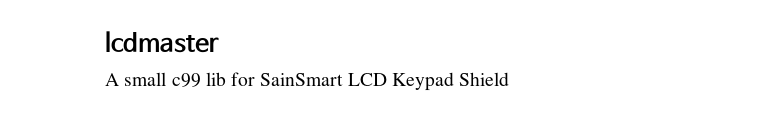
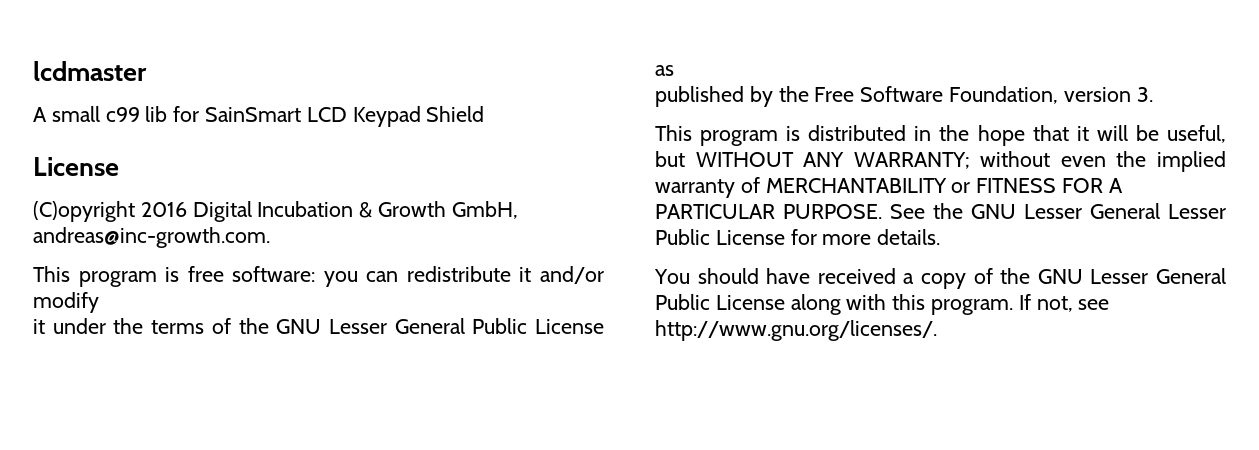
  A small c99 lib for SainSmart LCD Keypad Shield
+ License
+ (C)opyright 2016 Digital Incubation & Growth GmbH, andreas@inc-growth.com.
+ This program is free software: you can redistribute it and/or modify
+ it under the terms of the GNU Lesser General Public License as
+ published by the Free Software Foundation, version 3.
+ This program is distributed in the hope that it will be useful, but WITHOUT ANY WARRANTY; without even the implied warranty of MERCHANTABILITY or FITNESS FOR A PARTICULAR PURPOSE. See the GNU Lesser General Lesser Public License for more details.
+ You should have received a copy of the GNU Lesser General Public License along with this program. If not, see http://www.gnu.org/licenses/.

